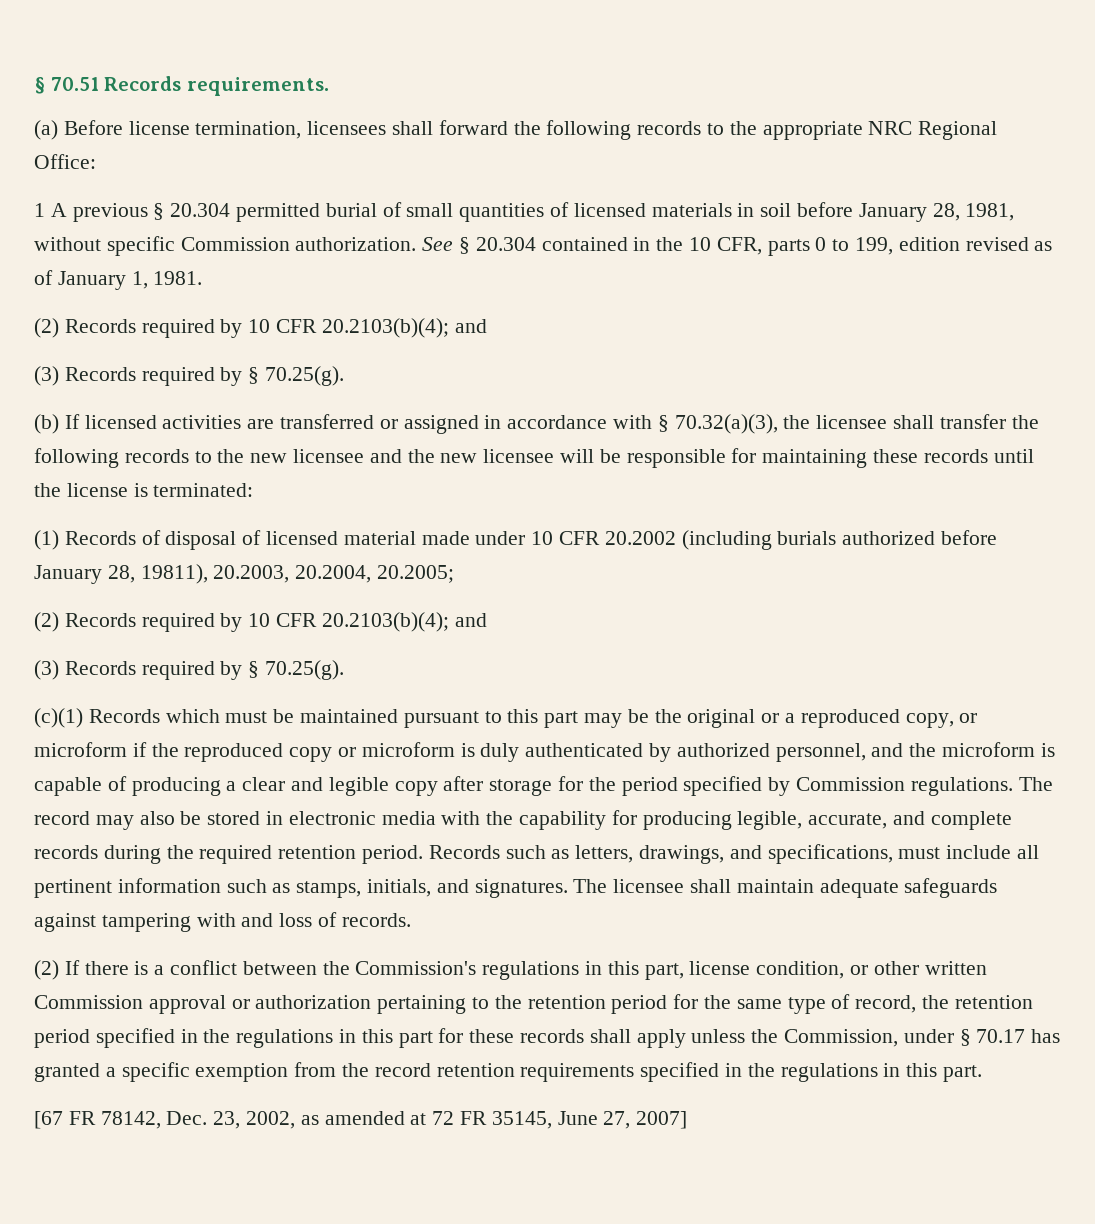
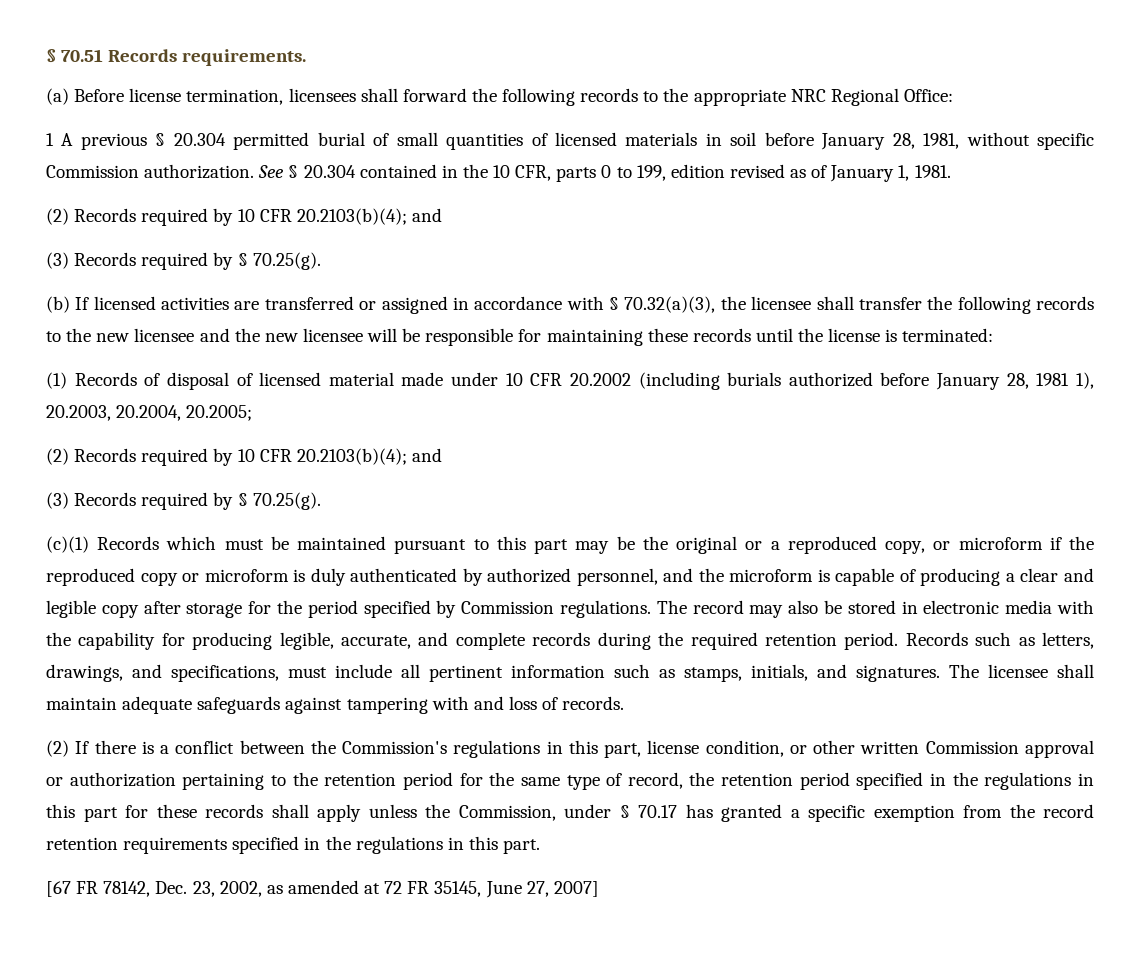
- (1) Records of disposal of licensed material made under 10 CFR 20.2002 (including burials authorized before January 28, 19811), 20.2003, 20.2004, 20.2005;
+ (1) Records of disposal of licensed material made under 10 CFR 20.2002 (including burials authorized before January 28, 1981 1), 20.2003, 20.2004, 20.2005;

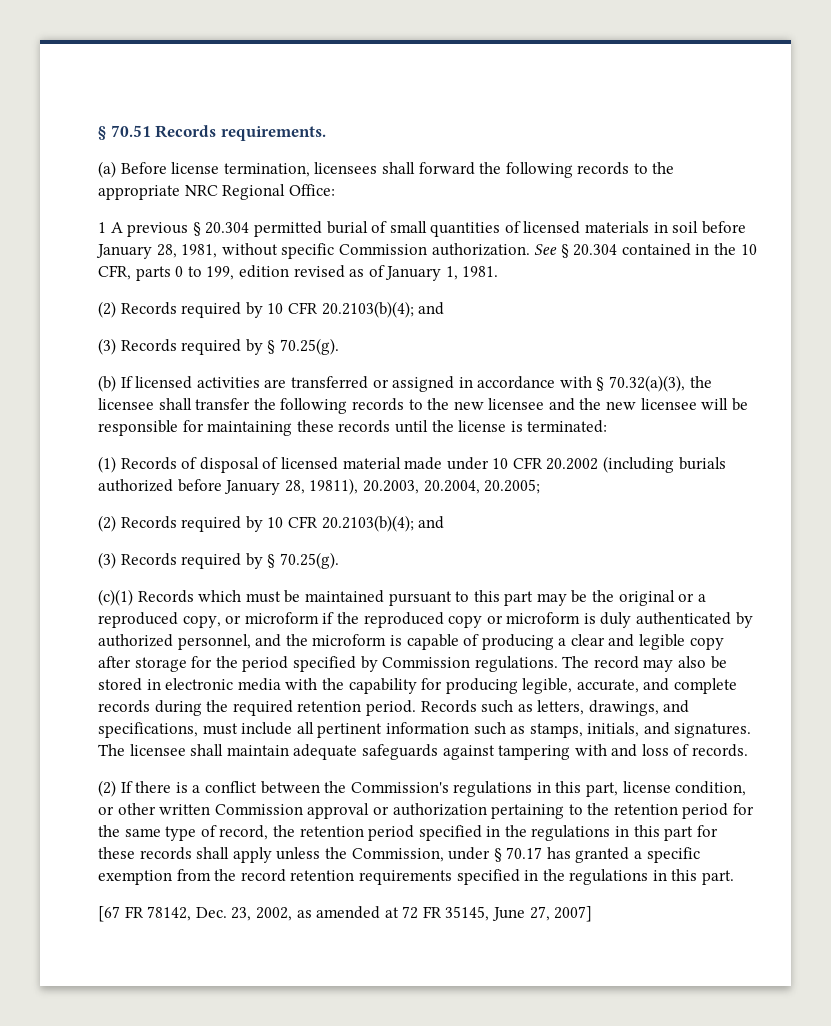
- (1) Records of disposal of licensed material made under 10 CFR 20.2002 (including burials authorized before January 28, 1981 1), 20.2003, 20.2004, 20.2005;
+ (1) Records of disposal of licensed material made under 10 CFR 20.2002 (including burials authorized before January 28, 19811), 20.2003, 20.2004, 20.2005;

